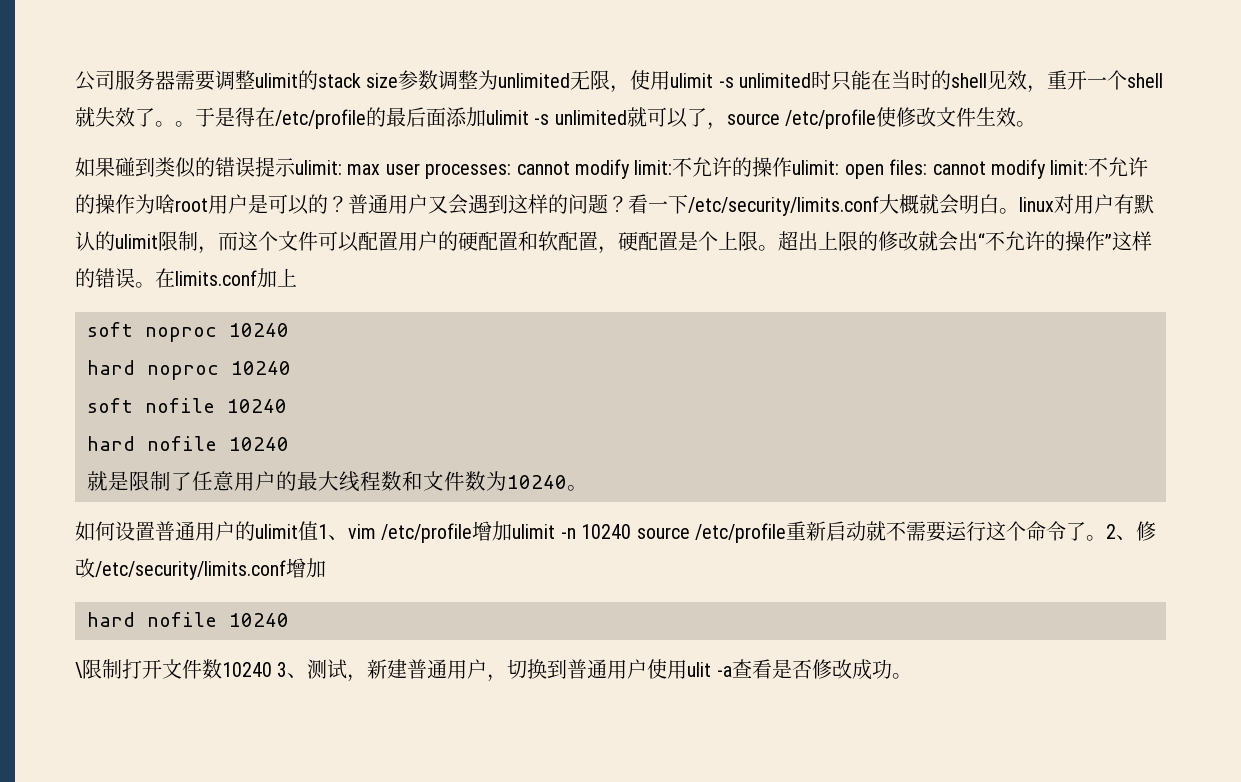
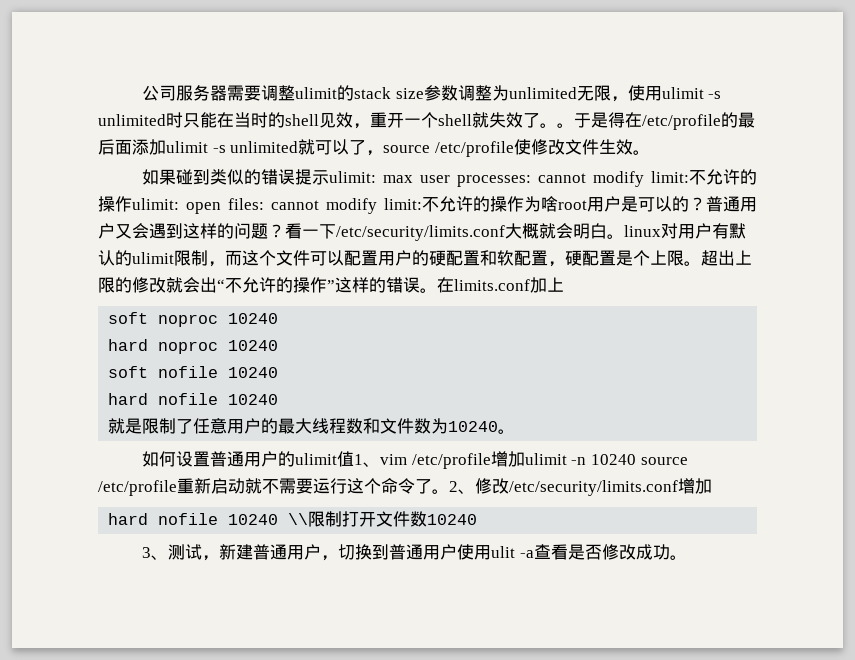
  2、修改/etc/security/limits.conf增加
- hard nofile 10240
- \限制打开文件数10240 3、测试，新建普通用户，切换到普通用户使用ulit -a查看是否修改成功。
+ hard nofile 10240 \\限制打开文件数10240
+ 3、测试，新建普通用户，切换到普通用户使用ulit -a查看是否修改成功。

